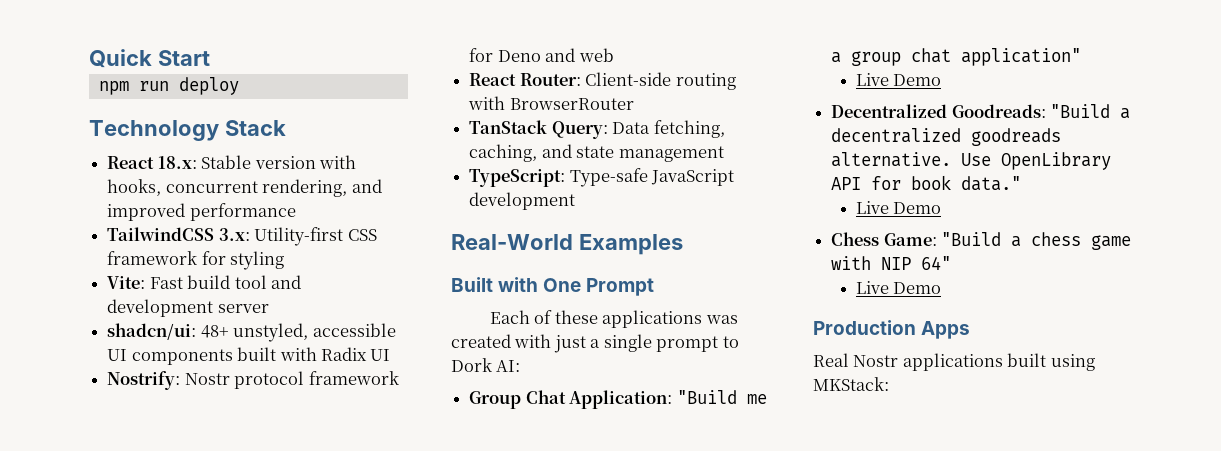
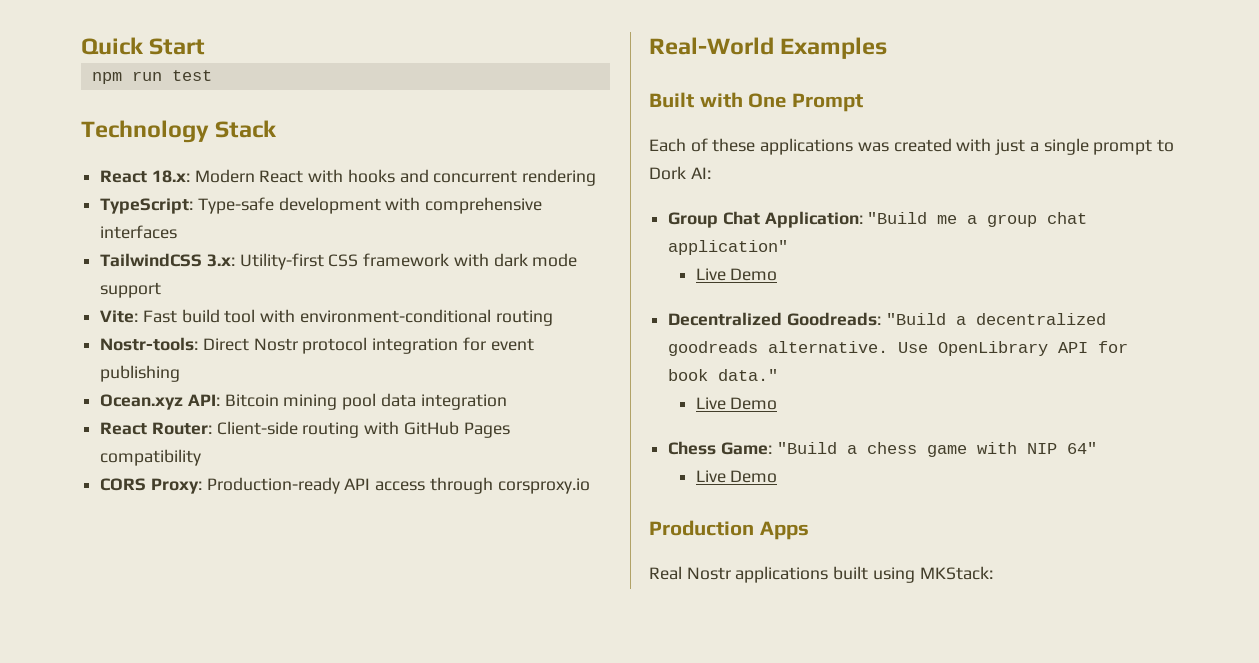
- npm run deploy
+ npm run test
- React 18.x: Stable version with hooks, concurrent rendering, and improved performance
+ React 18.x: Modern React with hooks and concurrent rendering
+ TypeScript: Type-safe development with comprehensive interfaces
- TailwindCSS 3.x: Utility-first CSS framework for styling
+ TailwindCSS 3.x: Utility-first CSS framework with dark mode support
- Vite: Fast build tool and development server
- shadcn/ui: 48+ unstyled, accessible UI components built with Radix UI
- Nostrify: Nostr protocol framework for Deno and web
+ Vite: Fast build tool with environment-conditional routing
+ Nostr-tools: Direct Nostr protocol integration for event publishing
+ Ocean.xyz API: Bitcoin mining pool data integration
- React Router: Client-side routing with BrowserRouter
- TanStack Query: Data fetching, caching, and state management
- TypeScript: Type-safe JavaScript development
+ React Router: Client-side routing with GitHub Pages compatibility
+ CORS Proxy: Production-ready API access through corsproxy.io

